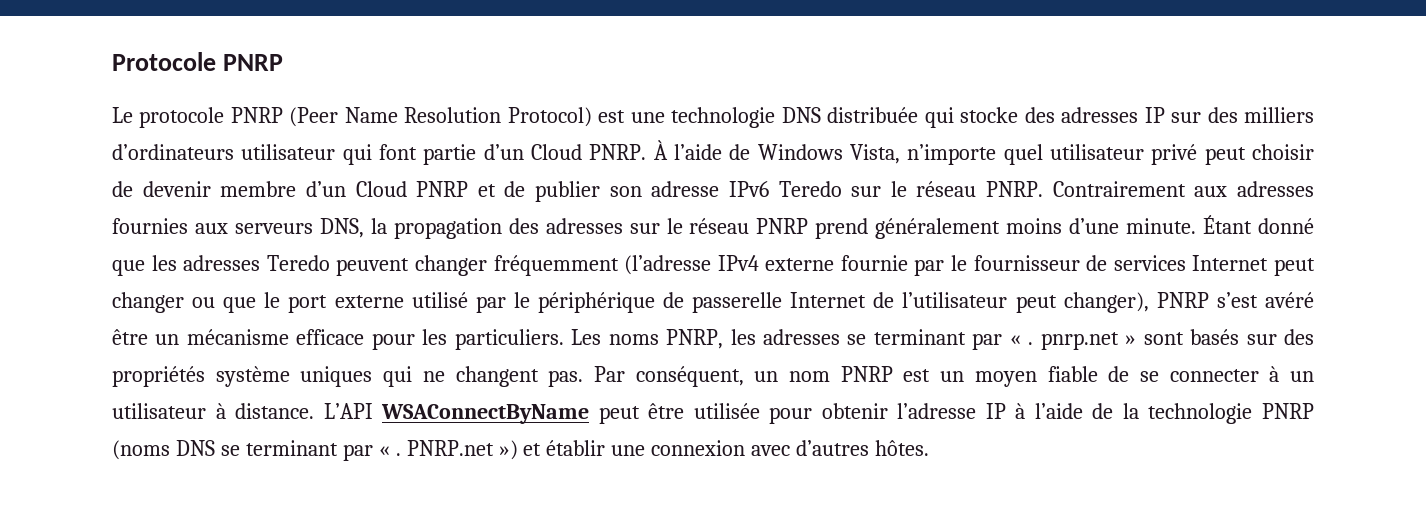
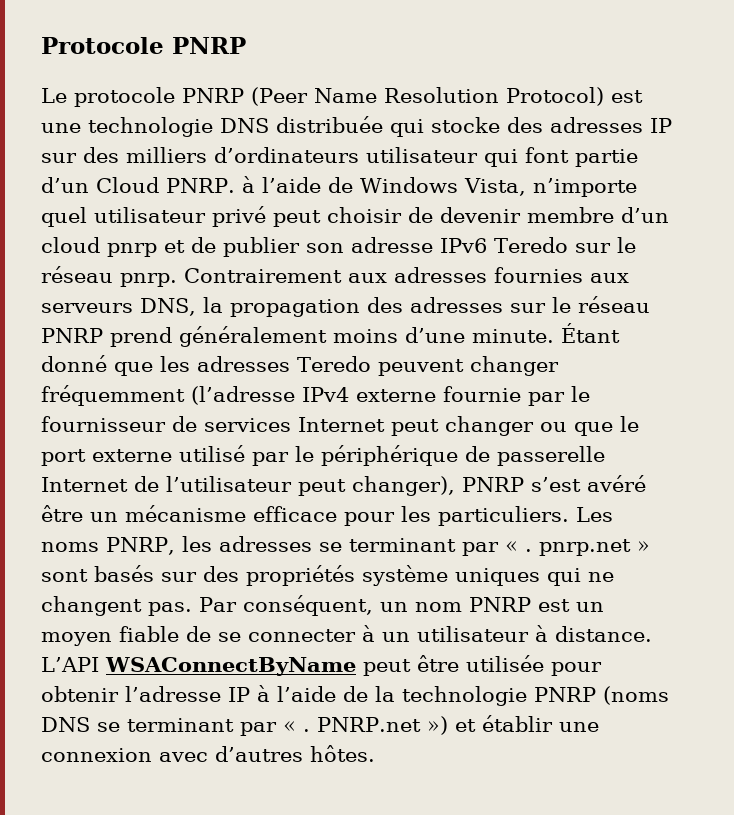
- Le protocole PNRP (Peer Name Resolution Protocol) est une technologie DNS distribuée qui stocke des adresses IP sur des milliers d’ordinateurs utilisateur qui font partie d’un Cloud PNRP. À l’aide de Windows Vista, n’importe quel utilisateur privé peut choisir de devenir membre d’un Cloud PNRP et de publier son adresse IPv6 Teredo sur le réseau PNRP.
+ Le protocole PNRP (Peer Name Resolution Protocol) est une technologie DNS distribuée qui stocke des adresses IP sur des milliers d’ordinateurs utilisateur qui font partie d’un Cloud PNRP. à l’aide de Windows Vista, n’importe quel utilisateur privé peut choisir de devenir membre d’un cloud pnrp et de publier son adresse IPv6 Teredo sur le réseau pnrp.

